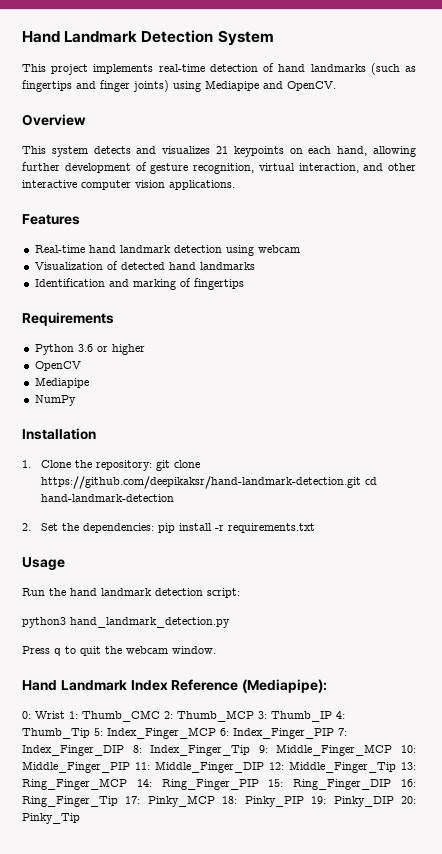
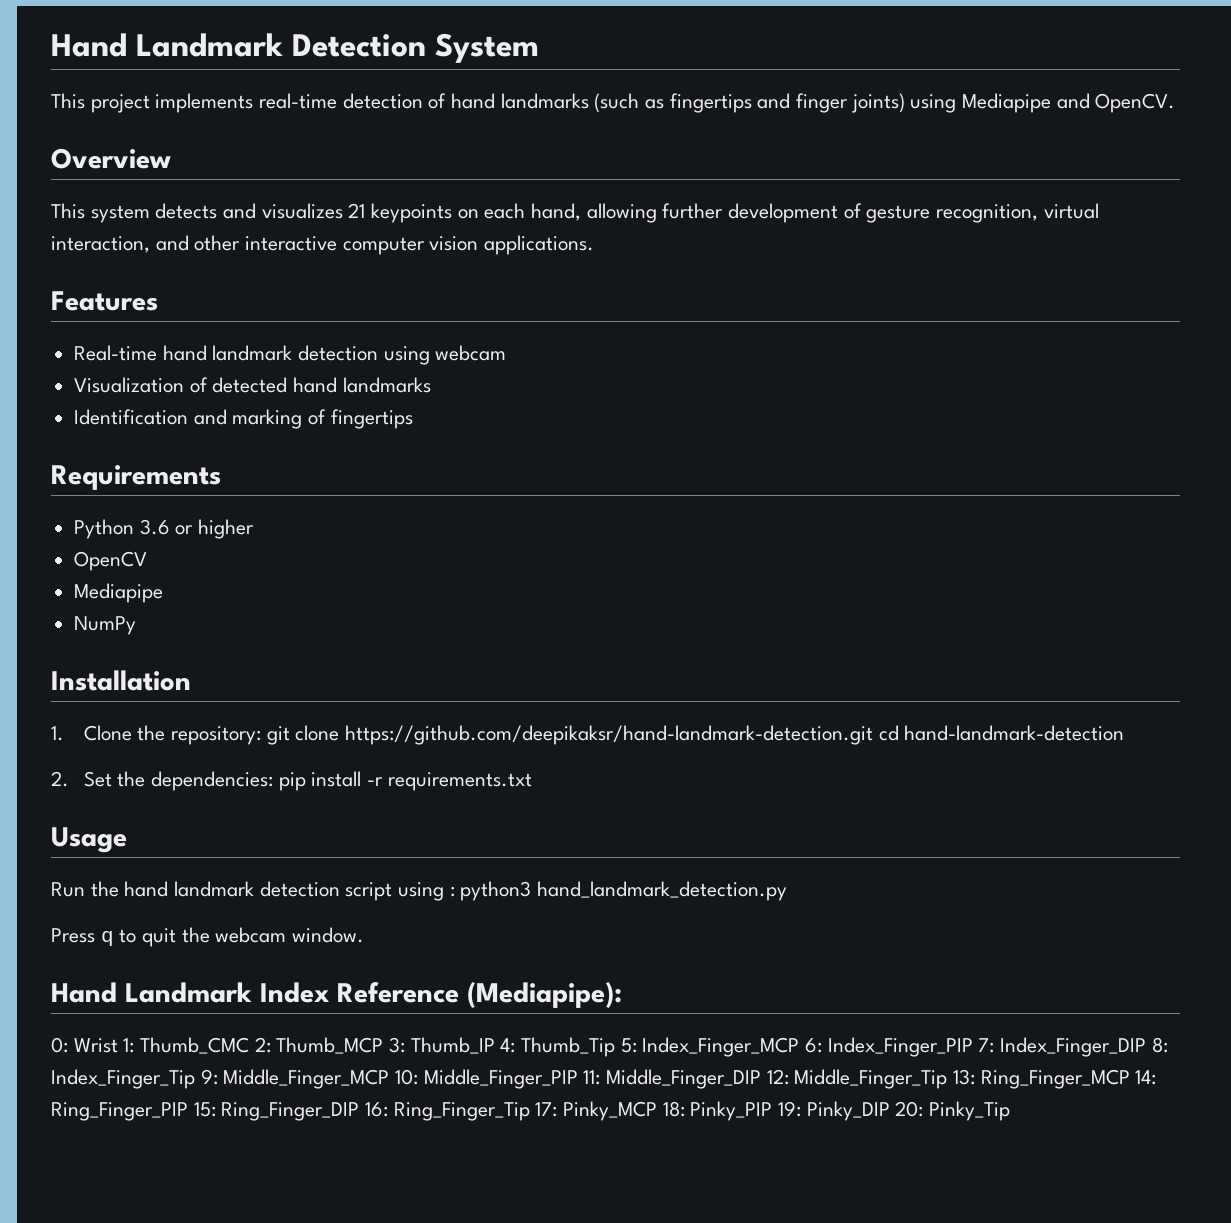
- Run the hand landmark detection script:
- python3 hand_landmark_detection.py
+ Run the hand landmark detection script using : python3 hand_landmark_detection.py

